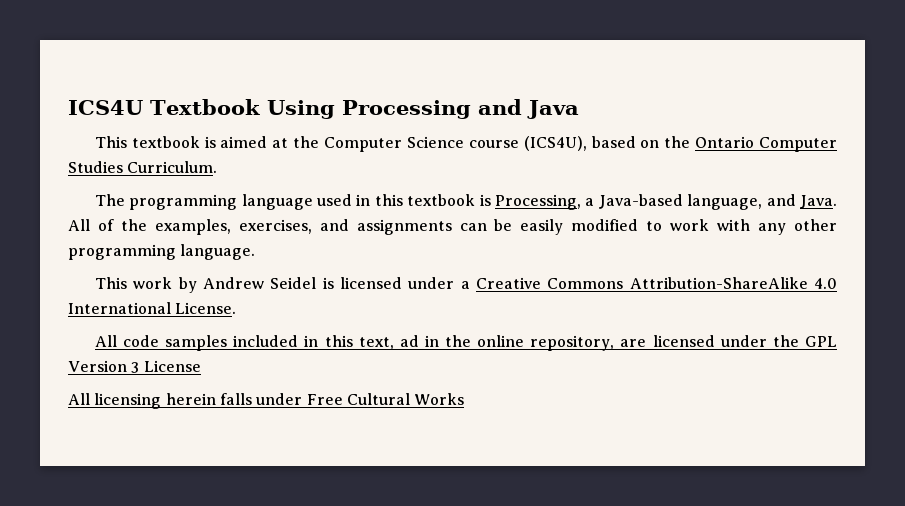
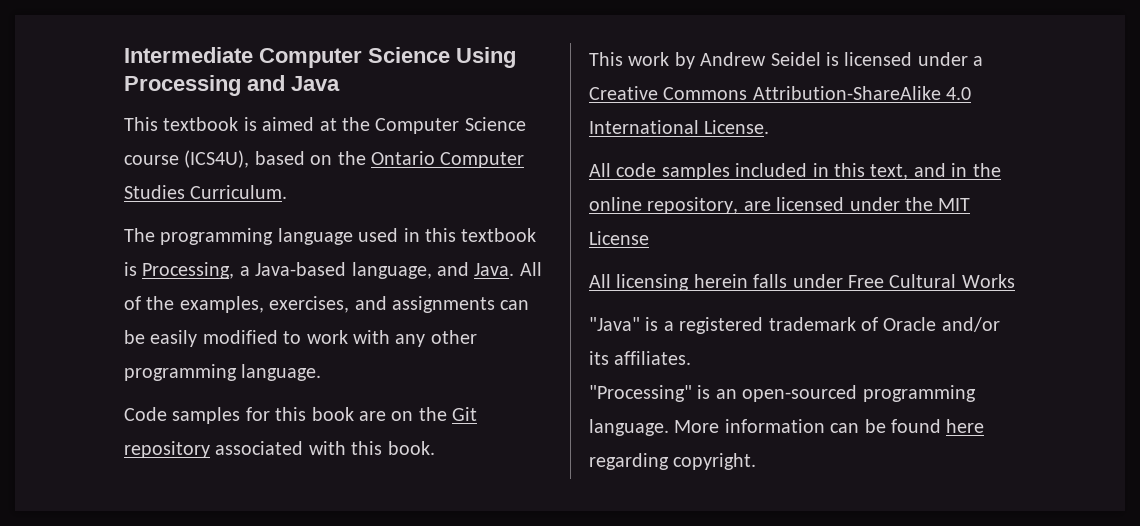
- ICS4U Textbook Using Processing and Java
+ Intermediate Computer Science Using Processing and Java
+ Code samples for this book are on the Git repository associated with this book.
- All code samples included in this text, ad in the online repository, are licensed under the GPL Version 3 License
+ All code samples included in this text, and in the online repository, are licensed under the MIT License
+ "Java" is a registered trademark of Oracle and/or its affiliates.
+ "Processing" is an open-sourced programming language. More information can be found here regarding copyright.

